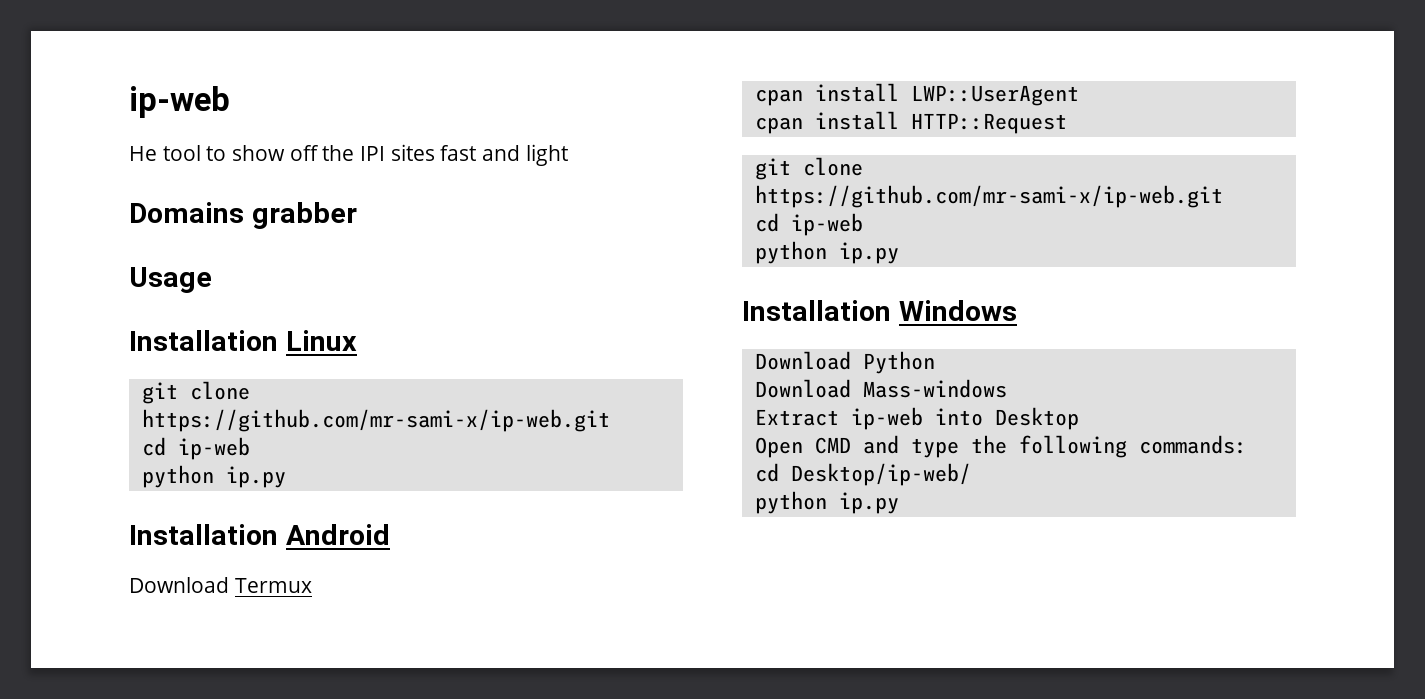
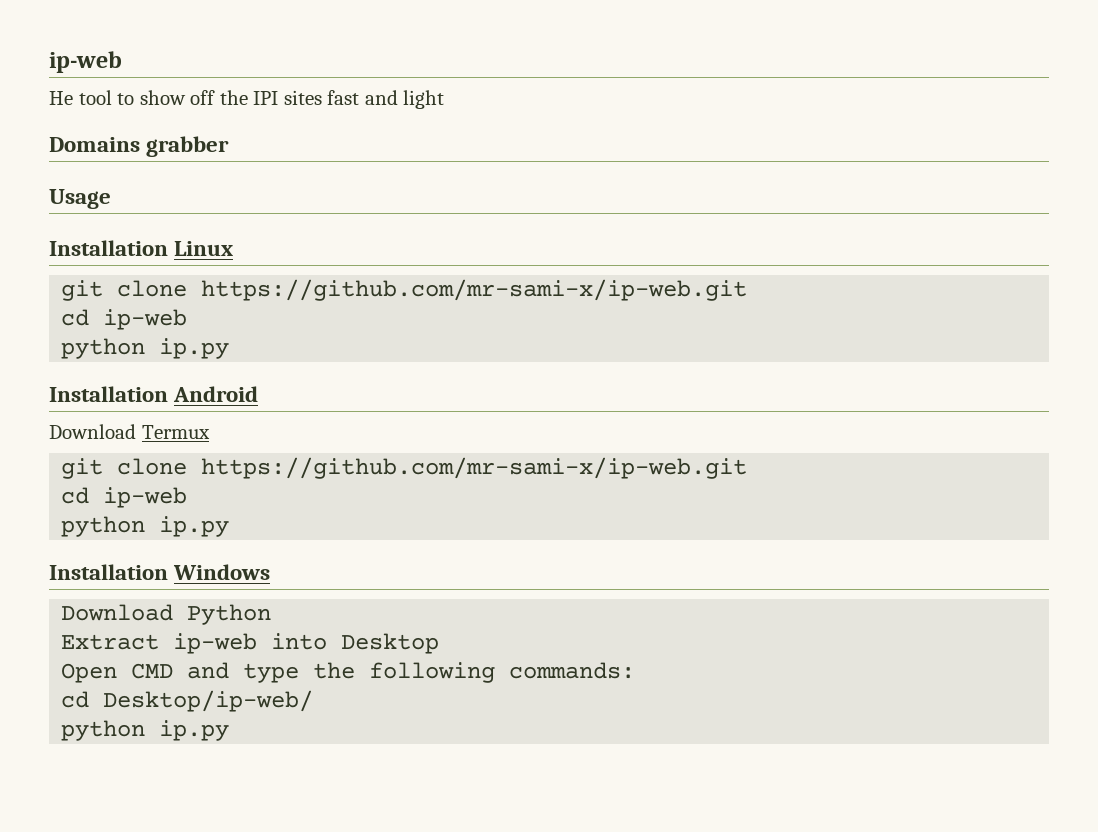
- cpan install LWP::UserAgent
- cpan install HTTP::Request
- Download Mass-windows

